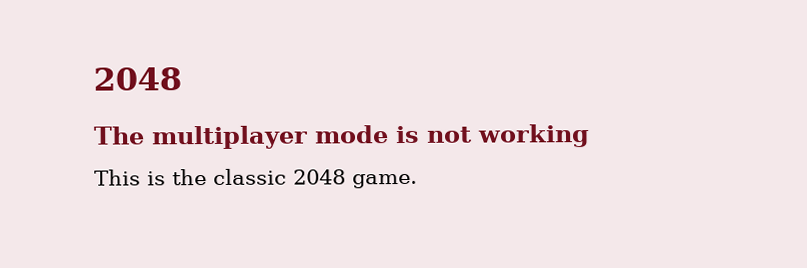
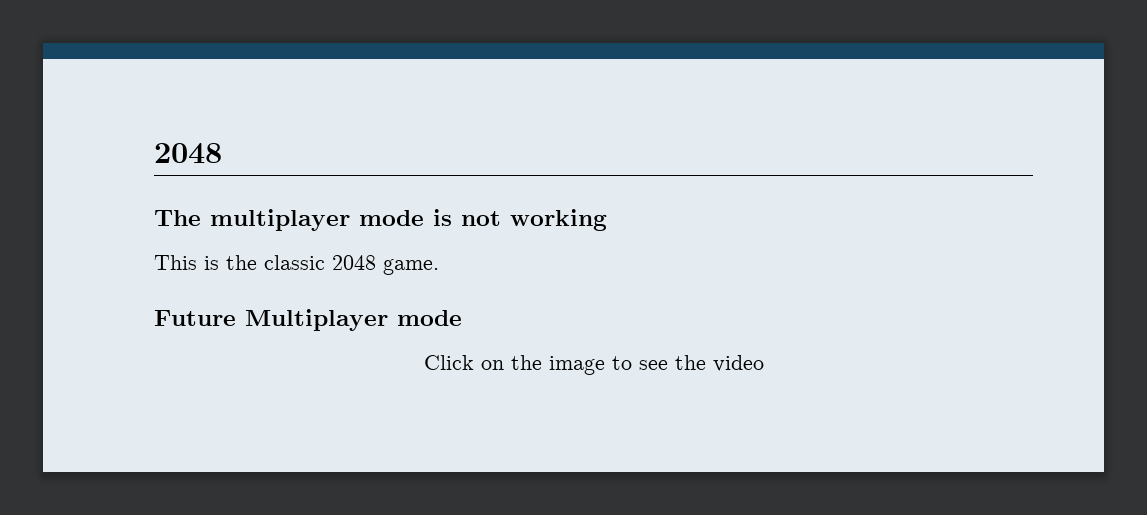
+ Future Multiplayer mode
+ Click on the image to see the video

